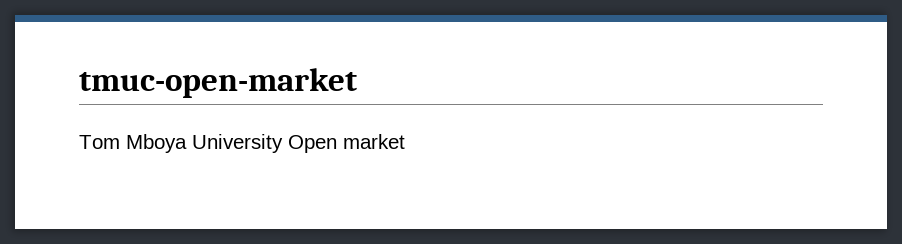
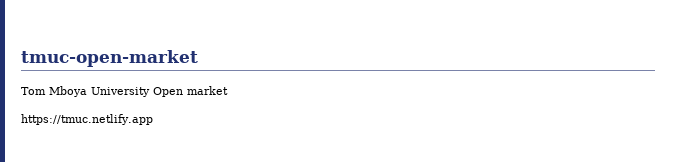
+ https://tmuc.netlify.app

